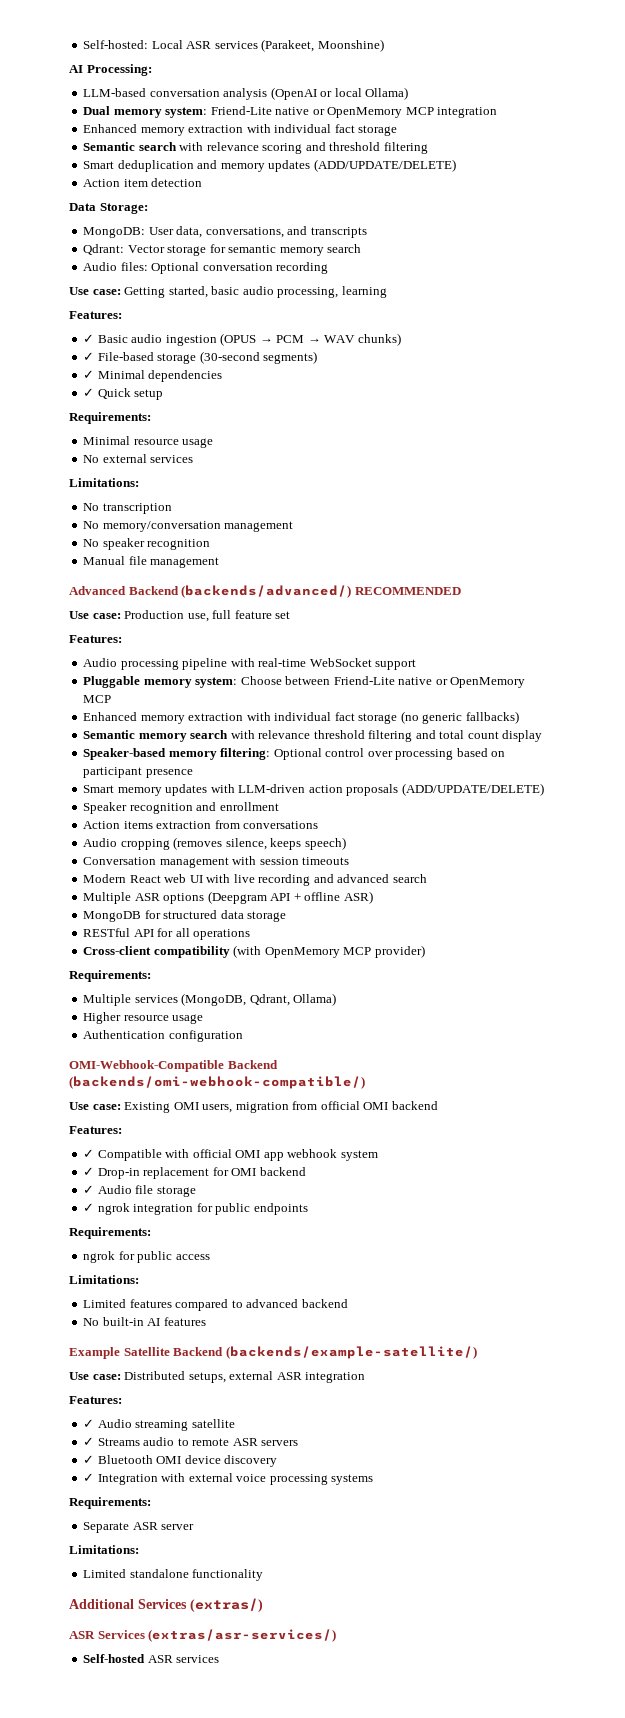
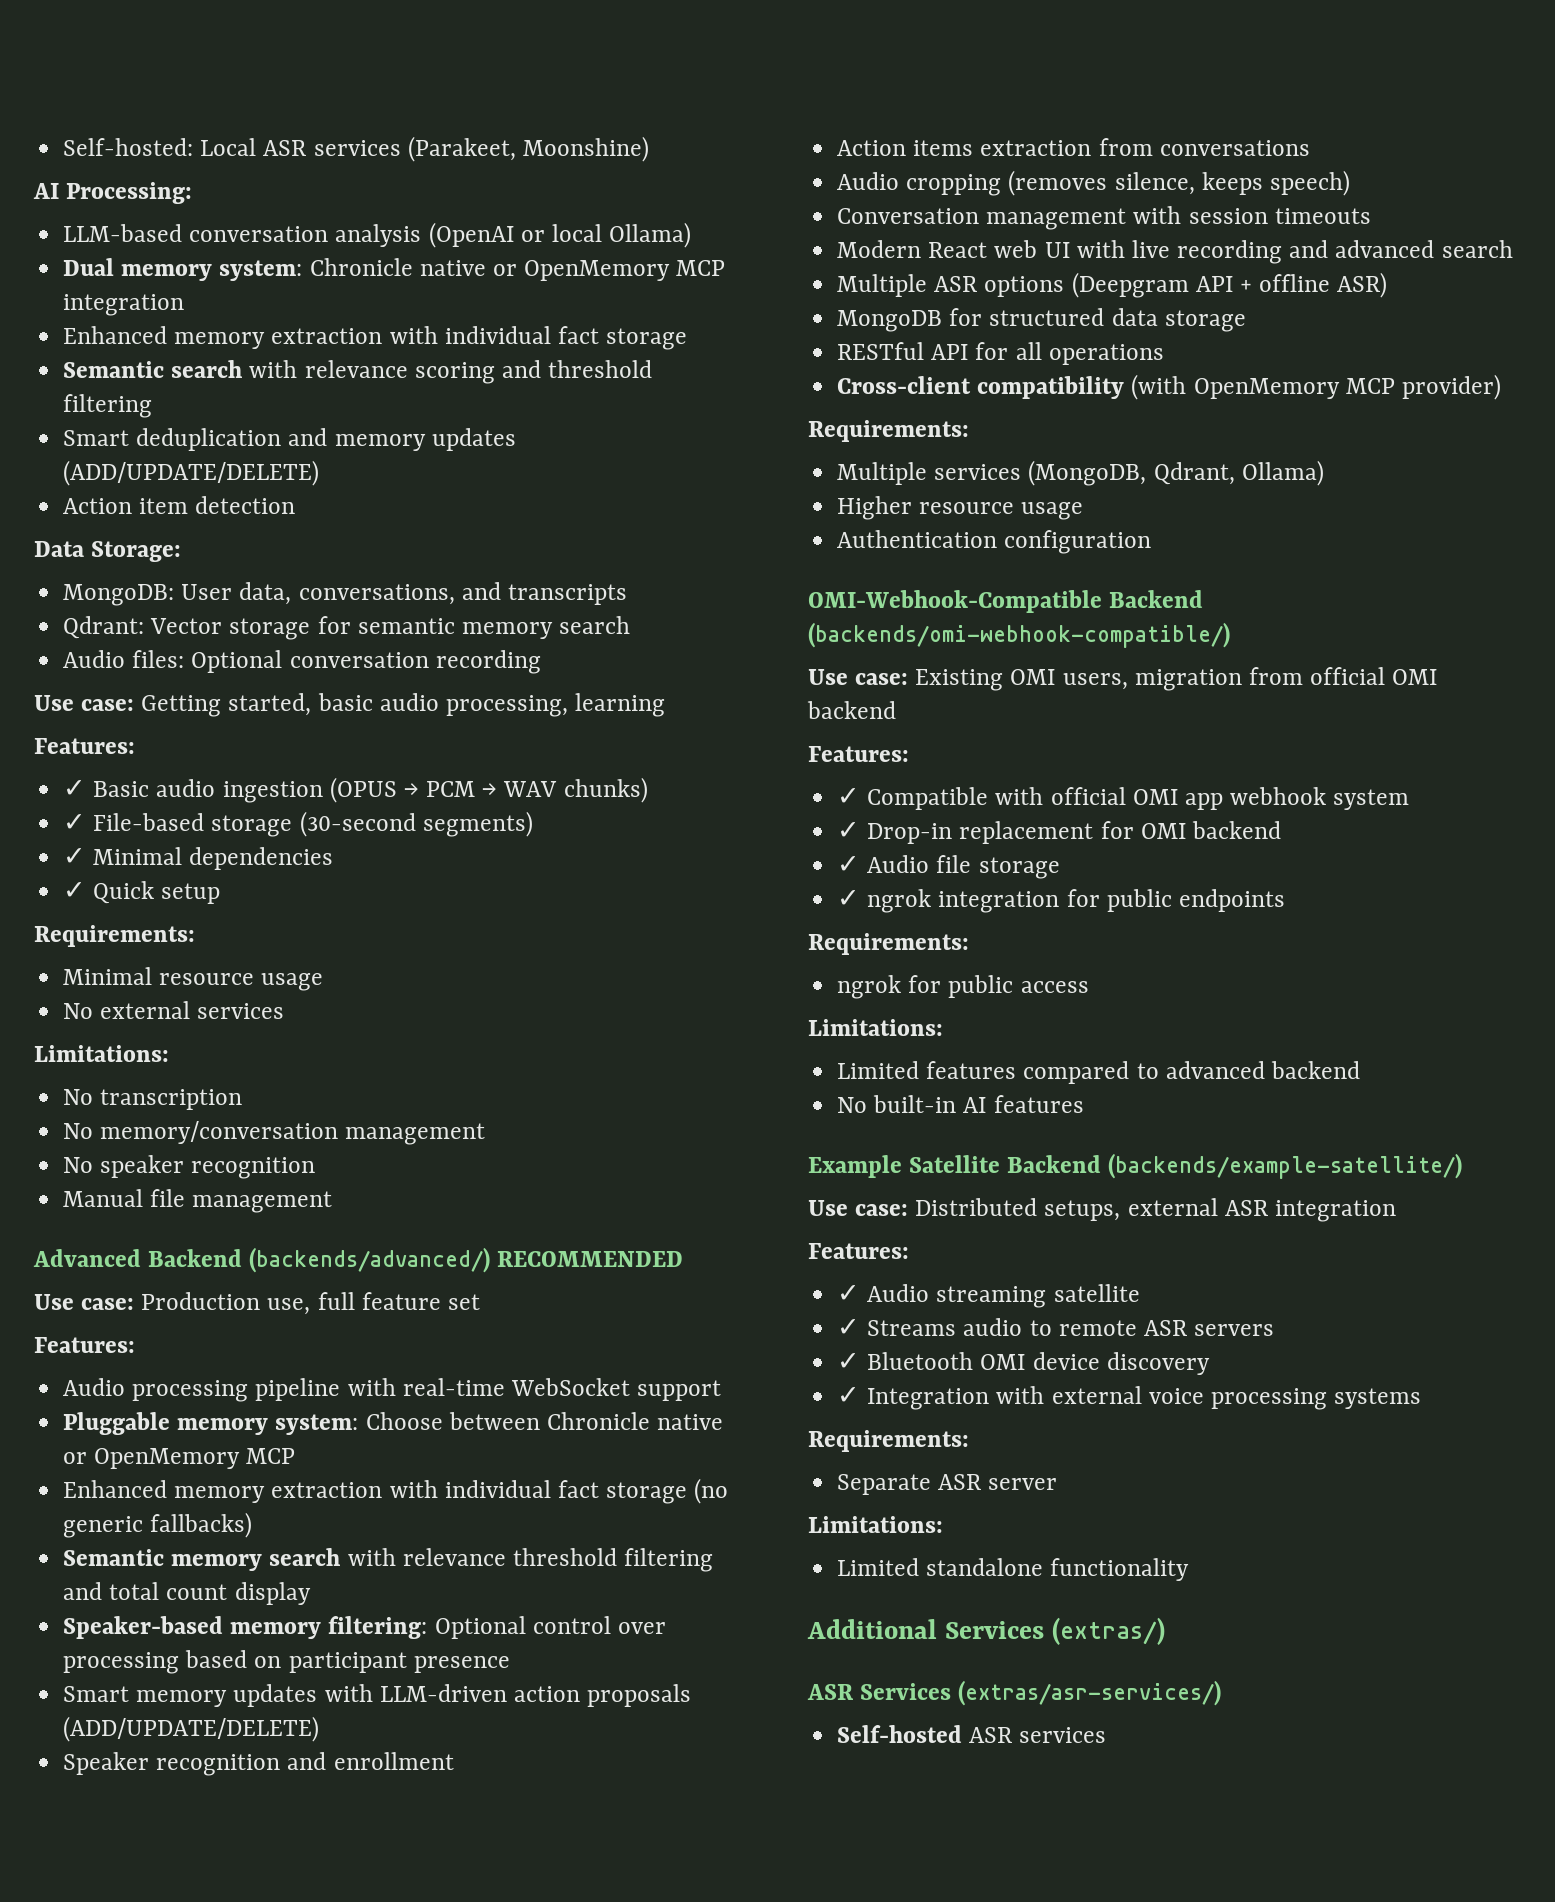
- Dual memory system: Friend-Lite native or OpenMemory MCP integration
+ Dual memory system: Chronicle native or OpenMemory MCP integration
- Pluggable memory system: Choose between Friend-Lite native or OpenMemory MCP
+ Pluggable memory system: Choose between Chronicle native or OpenMemory MCP

